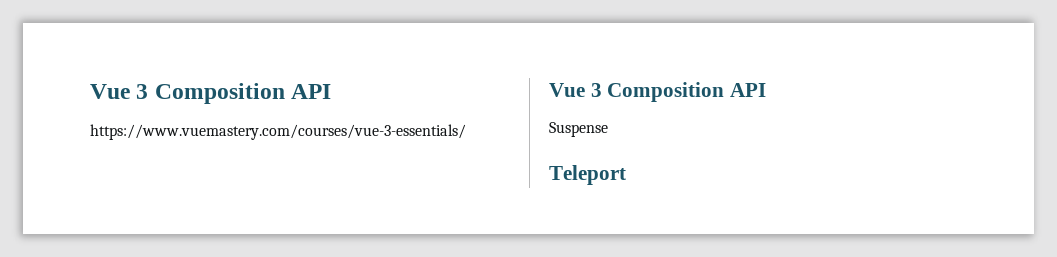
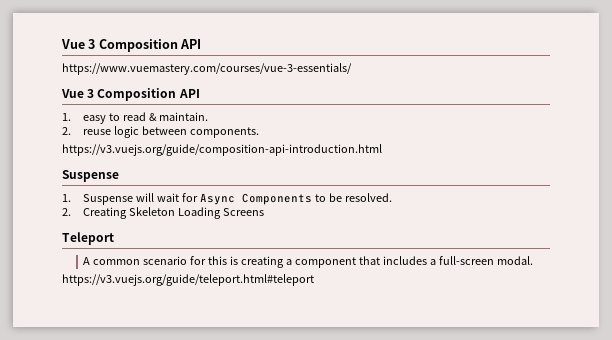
+ 1. easy to read & maintain.
+ 2. reuse logic between components.
+ https://v3.vuejs.org/guide/composition-api-introduction.html
  Suspense
+ 1. Suspense will wait for Async Components to be resolved.
+ 2. Creating Skeleton Loading Screens
  Teleport
+ A common scenario for this is creating a component that includes a full-screen modal.
+ https://v3.vuejs.org/guide/teleport.html#teleport

